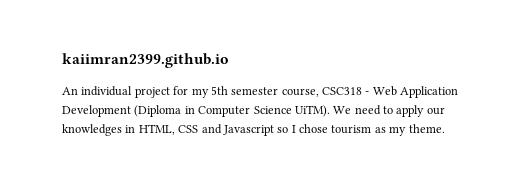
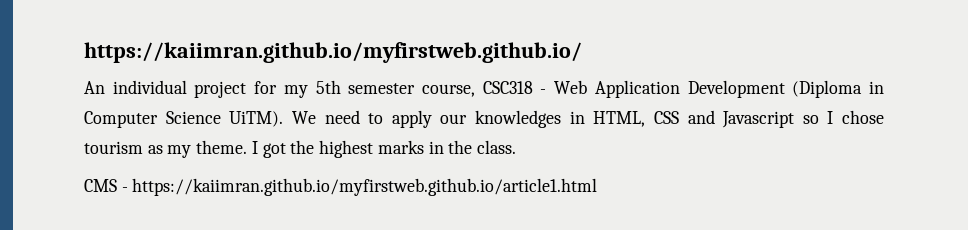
- kaiimran2399.github.io
+ https://kaiimran.github.io/myfirstweb.github.io/
+ I got the highest marks in the class.
+ CMS - https://kaiimran.github.io/myfirstweb.github.io/article1.html

